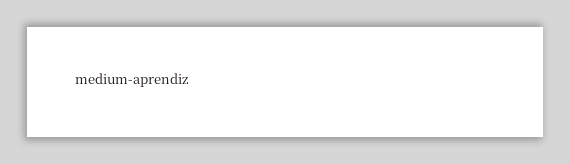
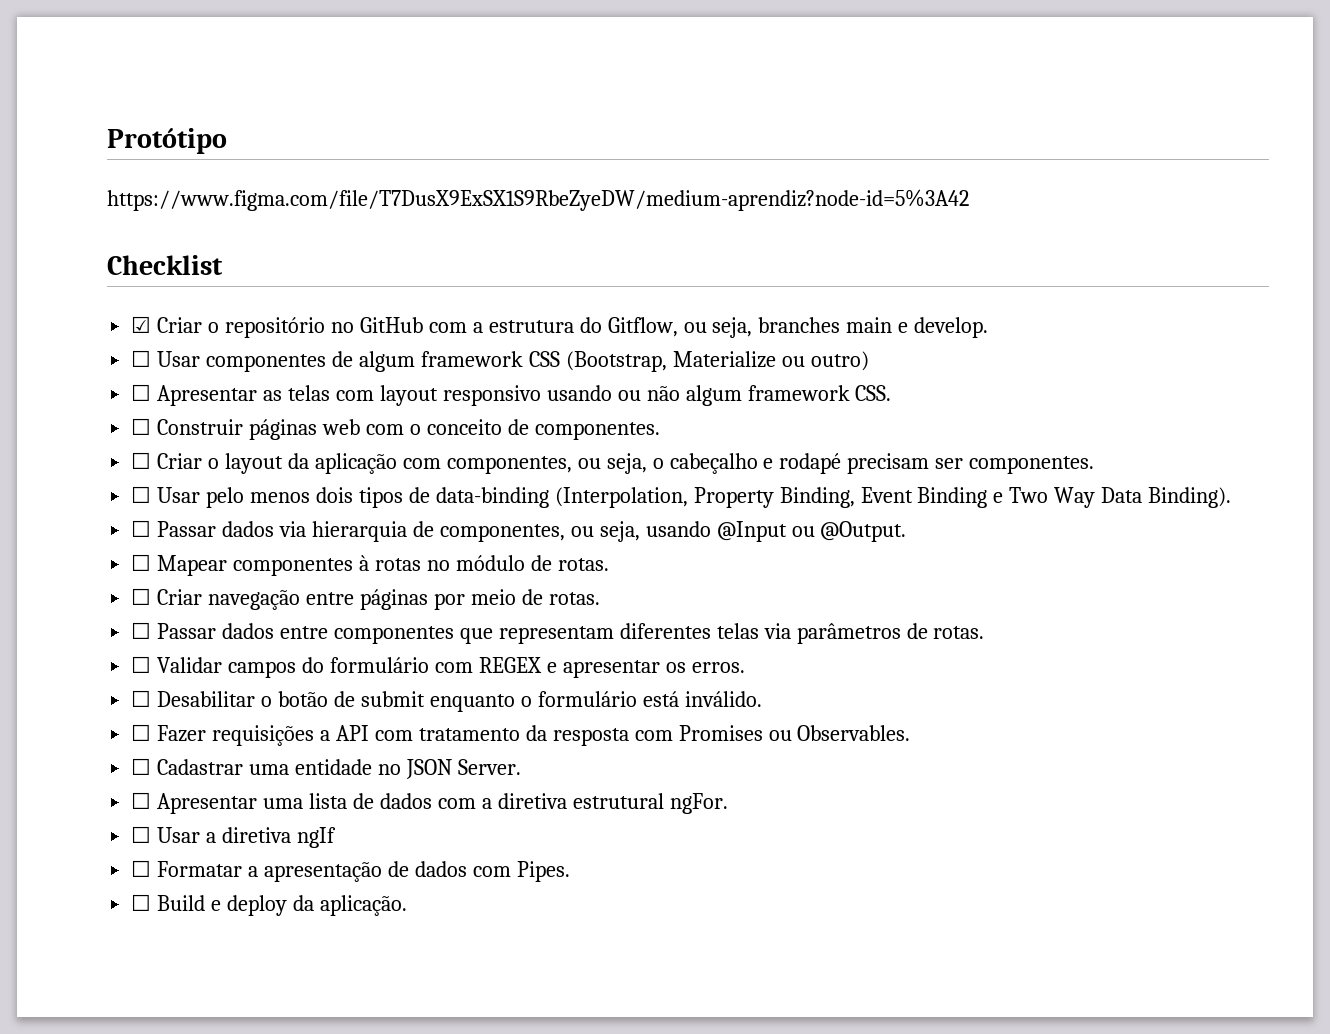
- medium-aprendiz
+ Protótipo
+ https://www.figma.com/file/T7DusX9ExSX1S9RbeZyeDW/medium-aprendiz?node-id=5%3A42
+ Checklist
+ ☑ Criar o repositório no GitHub com a estrutura do Gitflow, ou seja, branches main e develop.
+ ☐ Usar componentes de algum framework CSS (Bootstrap, Materialize ou outro)
+ ☐ Apresentar as telas com layout responsivo usando ou não algum framework CSS.
+ ☐ Construir páginas web com o conceito de componentes.
+ ☐ Criar o layout da aplicação com componentes, ou seja, o cabeçalho e rodapé precisam ser componentes.
+ ☐ Usar pelo menos dois tipos de data-binding (Interpolation, Property Binding, Event Binding e Two Way Data Binding).
+ ☐ Passar dados via hierarquia de componentes, ou seja, usando @Input ou @Output.
+ ☐ Mapear componentes à rotas no módulo de rotas.
+ ☐ Criar navegação entre páginas por meio de rotas.
+ ☐ Passar dados entre componentes que representam diferentes telas via parâmetros de rotas.
+ ☐ Validar campos do formulário com REGEX e apresentar os erros.
+ ☐ Desabilitar o botão de submit enquanto o formulário está inválido.
+ ☐ Fazer requisições a API com tratamento da resposta com Promises ou Observables.
+ ☐ Cadastrar uma entidade no JSON Server.
+ ☐ Apresentar uma lista de dados com a diretiva estrutural ngFor.
+ ☐ Usar a diretiva ngIf
+ ☐ Formatar a apresentação de dados com Pipes.
+ ☐ Build e deploy da aplicação.

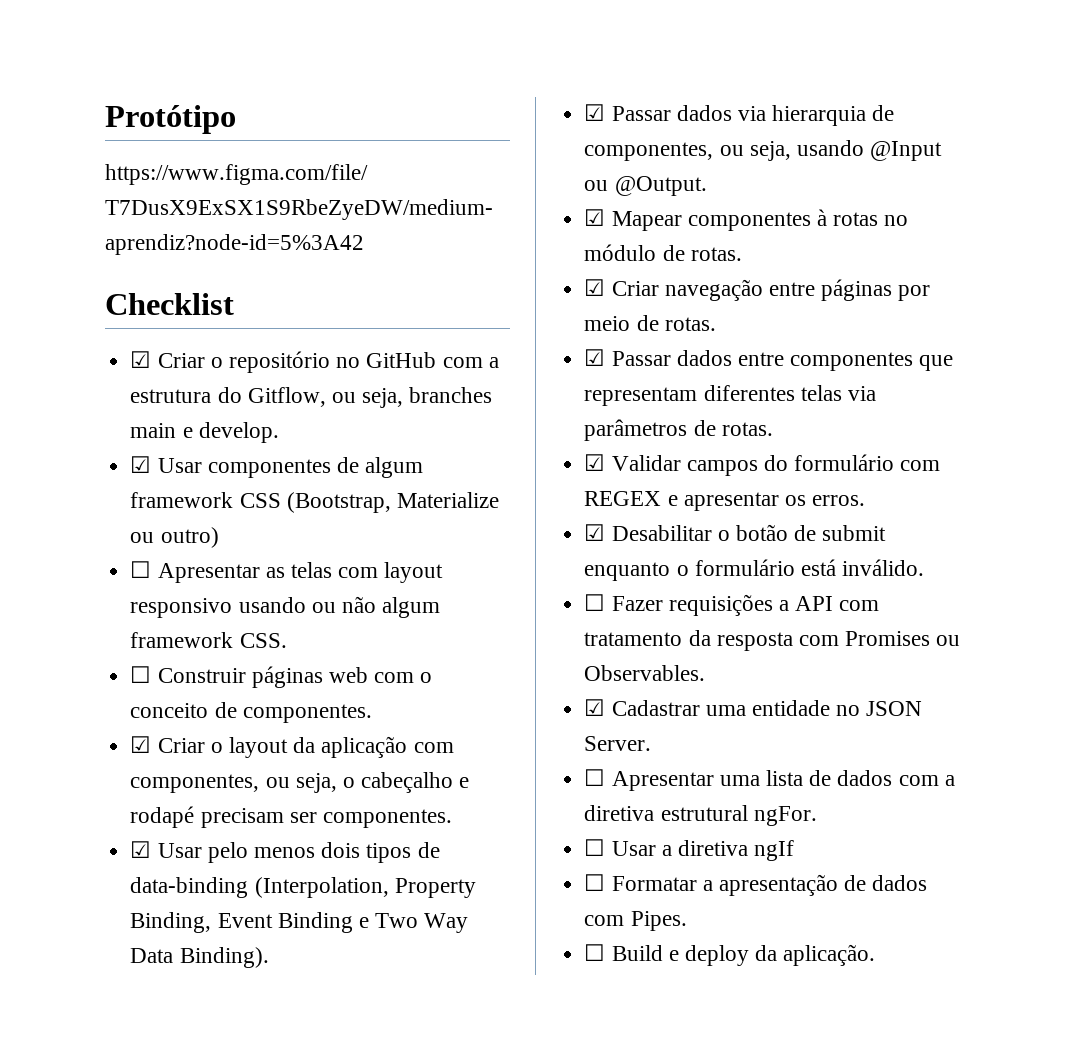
- ☐ Usar componentes de algum framework CSS (Bootstrap, Materialize ou outro)
+ ☑ Usar componentes de algum framework CSS (Bootstrap, Materialize ou outro)
- ☐ Criar o layout da aplicação com componentes, ou seja, o cabeçalho e rodapé precisam ser componentes.
+ ☑ Criar o layout da aplicação com componentes, ou seja, o cabeçalho e rodapé precisam ser componentes.
- ☐ Usar pelo menos dois tipos de data-binding (Interpolation, Property Binding, Event Binding e Two Way Data Binding).
+ ☑ Usar pelo menos dois tipos de data-binding (Interpolation, Property Binding, Event Binding e Two Way Data Binding).
- ☐ Passar dados via hierarquia de componentes, ou seja, usando @Input ou @Output.
+ ☑ Passar dados via hierarquia de componentes, ou seja, usando @Input ou @Output.
- ☐ Mapear componentes à rotas no módulo de rotas.
+ ☑ Mapear componentes à rotas no módulo de rotas.
- ☐ Criar navegação entre páginas por meio de rotas.
+ ☑ Criar navegação entre páginas por meio de rotas.
- ☐ Passar dados entre componentes que representam diferentes telas via parâmetros de rotas.
+ ☑ Passar dados entre componentes que representam diferentes telas via parâmetros de rotas.
- ☐ Validar campos do formulário com REGEX e apresentar os erros.
+ ☑ Validar campos do formulário com REGEX e apresentar os erros.
- ☐ Desabilitar o botão de submit enquanto o formulário está inválido.
+ ☑ Desabilitar o botão de submit enquanto o formulário está inválido.
- ☐ Cadastrar uma entidade no JSON Server.
+ ☑ Cadastrar uma entidade no JSON Server.

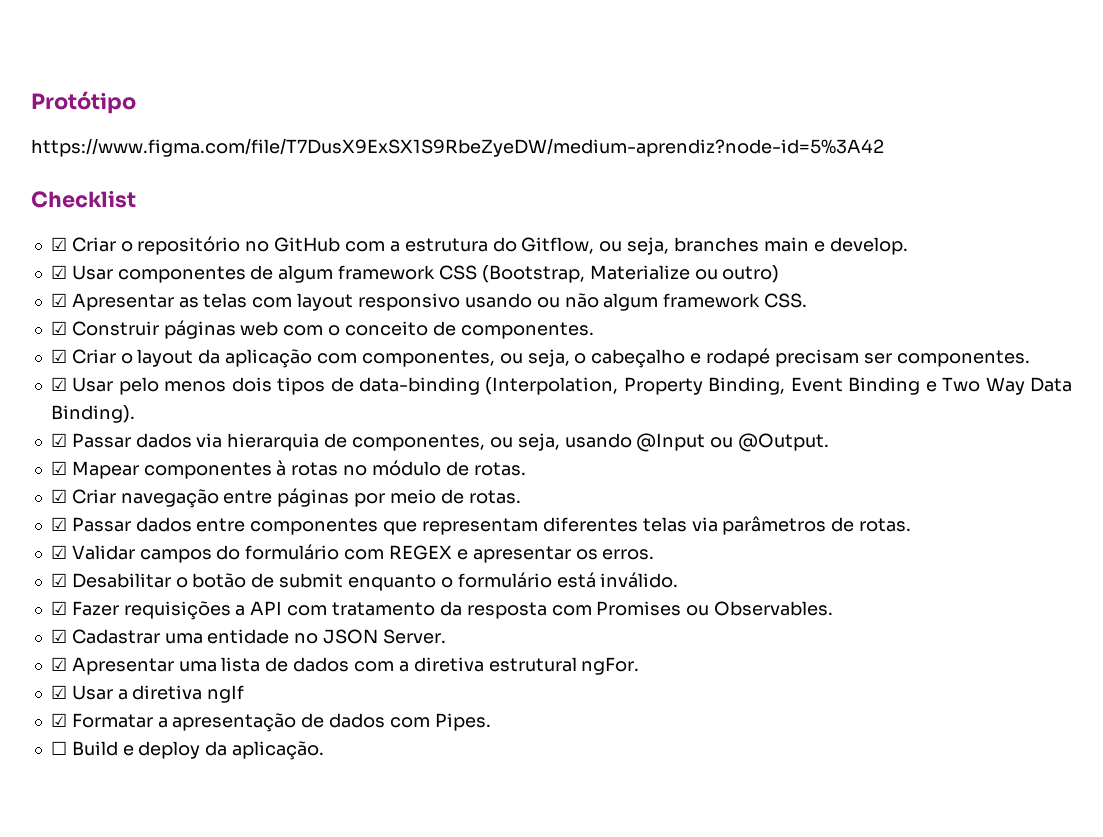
- ☐ Apresentar as telas com layout responsivo usando ou não algum framework CSS.
+ ☑ Apresentar as telas com layout responsivo usando ou não algum framework CSS.
- ☐ Construir páginas web com o conceito de componentes.
+ ☑ Construir páginas web com o conceito de componentes.
- ☐ Fazer requisições a API com tratamento da resposta com Promises ou Observables.
+ ☑ Fazer requisições a API com tratamento da resposta com Promises ou Observables.
- ☐ Apresentar uma lista de dados com a diretiva estrutural ngFor.
+ ☑ Apresentar uma lista de dados com a diretiva estrutural ngFor.
- ☐ Usar a diretiva ngIf
+ ☑ Usar a diretiva ngIf
- ☐ Formatar a apresentação de dados com Pipes.
+ ☑ Formatar a apresentação de dados com Pipes.

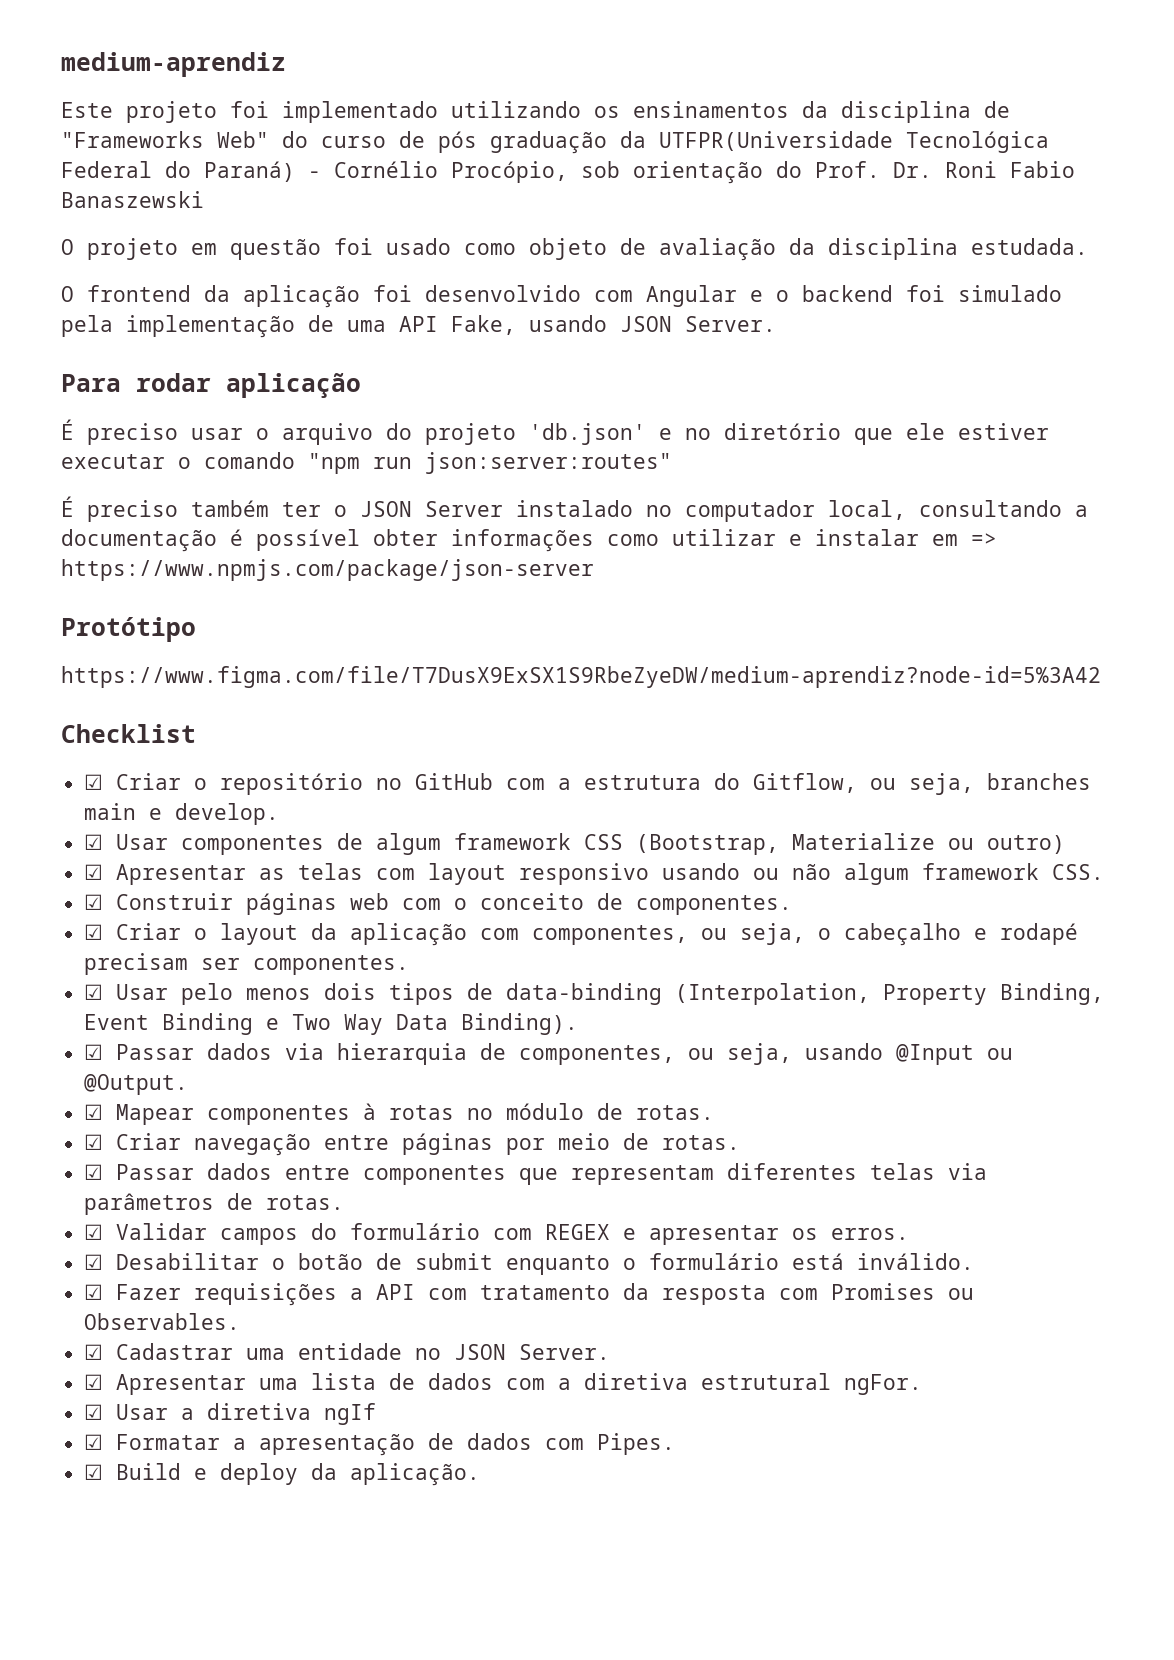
+ medium-aprendiz
+ Este projeto foi implementado utilizando os ensinamentos da disciplina de "Frameworks Web" do curso de pós graduação da UTFPR(Universidade Tecnológica Federal do Paraná) - Cornélio Procópio, sob orientação do Prof. Dr. Roni Fabio Banaszewski
+ O projeto em questão foi usado como objeto de avaliação da disciplina estudada.
+ O frontend da aplicação foi desenvolvido com Angular e o backend foi simulado pela implementação de uma API Fake, usando JSON Server.
+ Para rodar aplicação
+ É preciso usar o arquivo do projeto 'db.json' e no diretório que ele estiver executar o comando "npm run json:server:routes"
+ É preciso também ter o JSON Server instalado no computador local, consultando a documentação é possível obter informações como utilizar e instalar em => https://www.npmjs.com/package/json-server
- ☐ Build e deploy da aplicação.
+ ☑ Build e deploy da aplicação.

